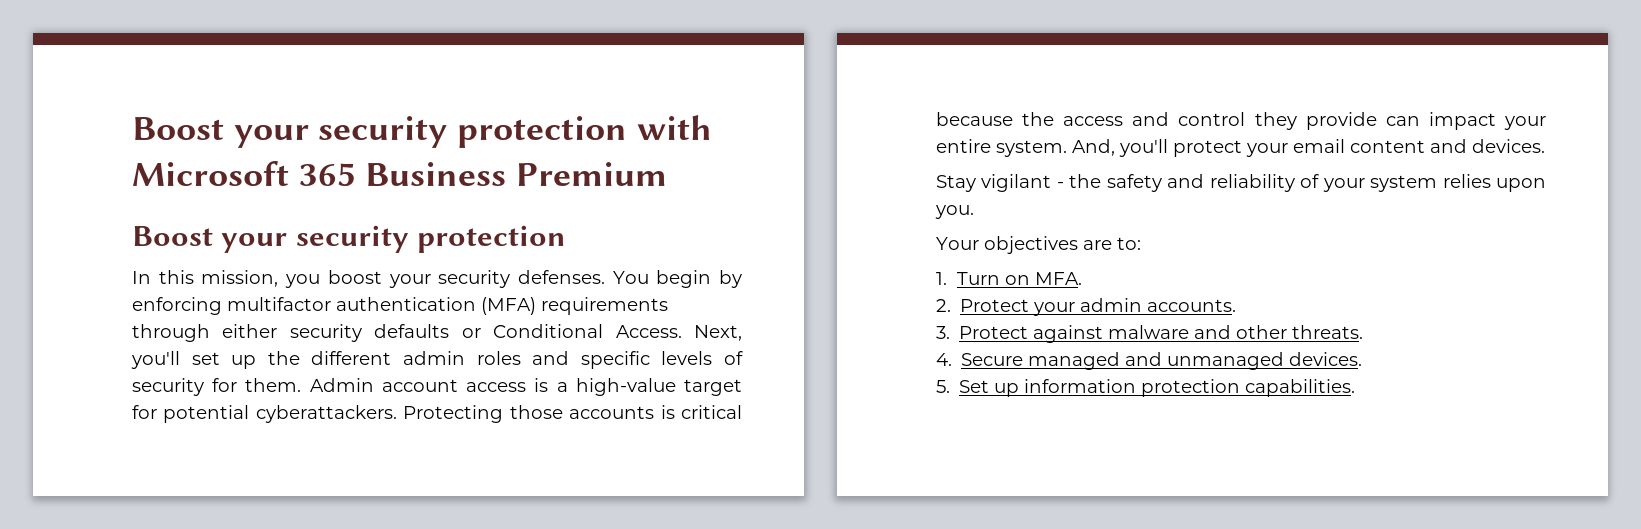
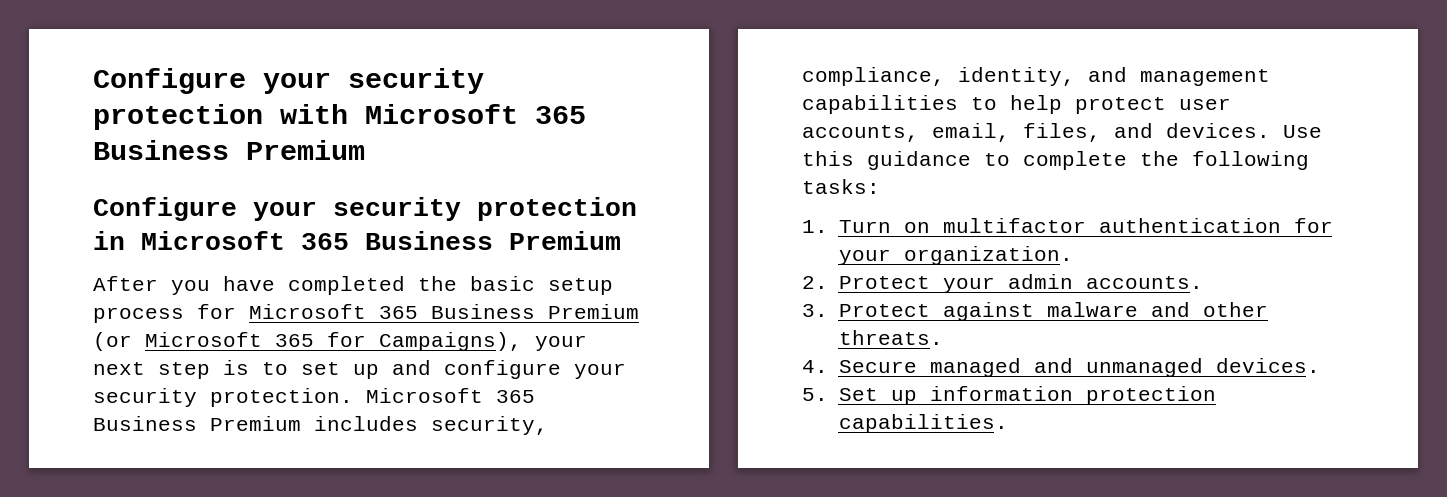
- Boost your security protection with Microsoft 365 Business Premium
- Boost your security protection
- In this mission, you boost your security defenses. You begin by enforcing multifactor authentication (MFA) requirements through either security defaults or Conditional Access. Next, you'll set up the different admin roles and specific levels of security for them. Admin account access is a high-value target for potential cyberattackers. Protecting those accounts is critical because the access and control they provide can impact your entire system. And, you'll protect your email content and devices.
- Stay vigilant - the safety and reliability of your system relies upon you.
- Your objectives are to:
- 1. Turn on MFA.
+ Configure your security protection with Microsoft 365 Business Premium
+ Configure your security protection in Microsoft 365 Business Premium
+ After you have completed the basic setup process for Microsoft 365 Business Premium (or Microsoft 365 for Campaigns), your next step is to set up and configure your security protection. Microsoft 365 Business Premium includes security, compliance, identity, and management capabilities to help protect user accounts, email, files, and devices. Use this guidance to complete the following tasks:
+ 1. Turn on multifactor authentication for your organization.

